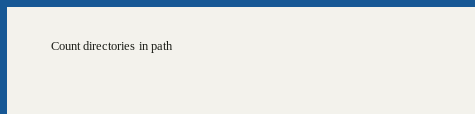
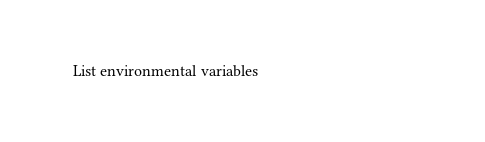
- Count directories in path
+ List environmental variables

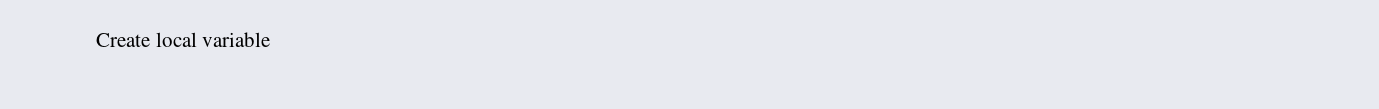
- List environmental variables
+ Create local variable

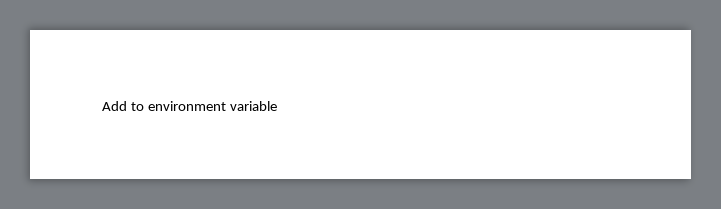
- Create local variable
+ Add to environment variable

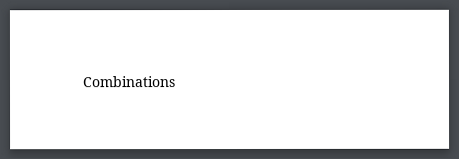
- Add to environment variable
+ Combinations

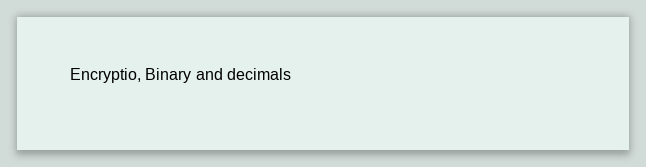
- Combinations
+ Encryptio, Binary and decimals

